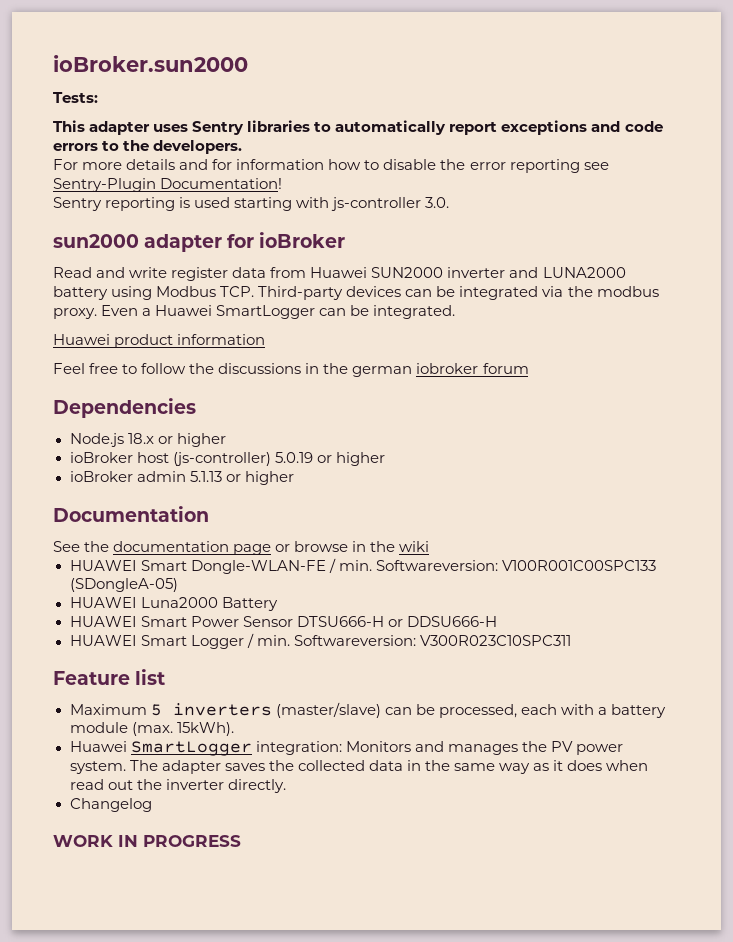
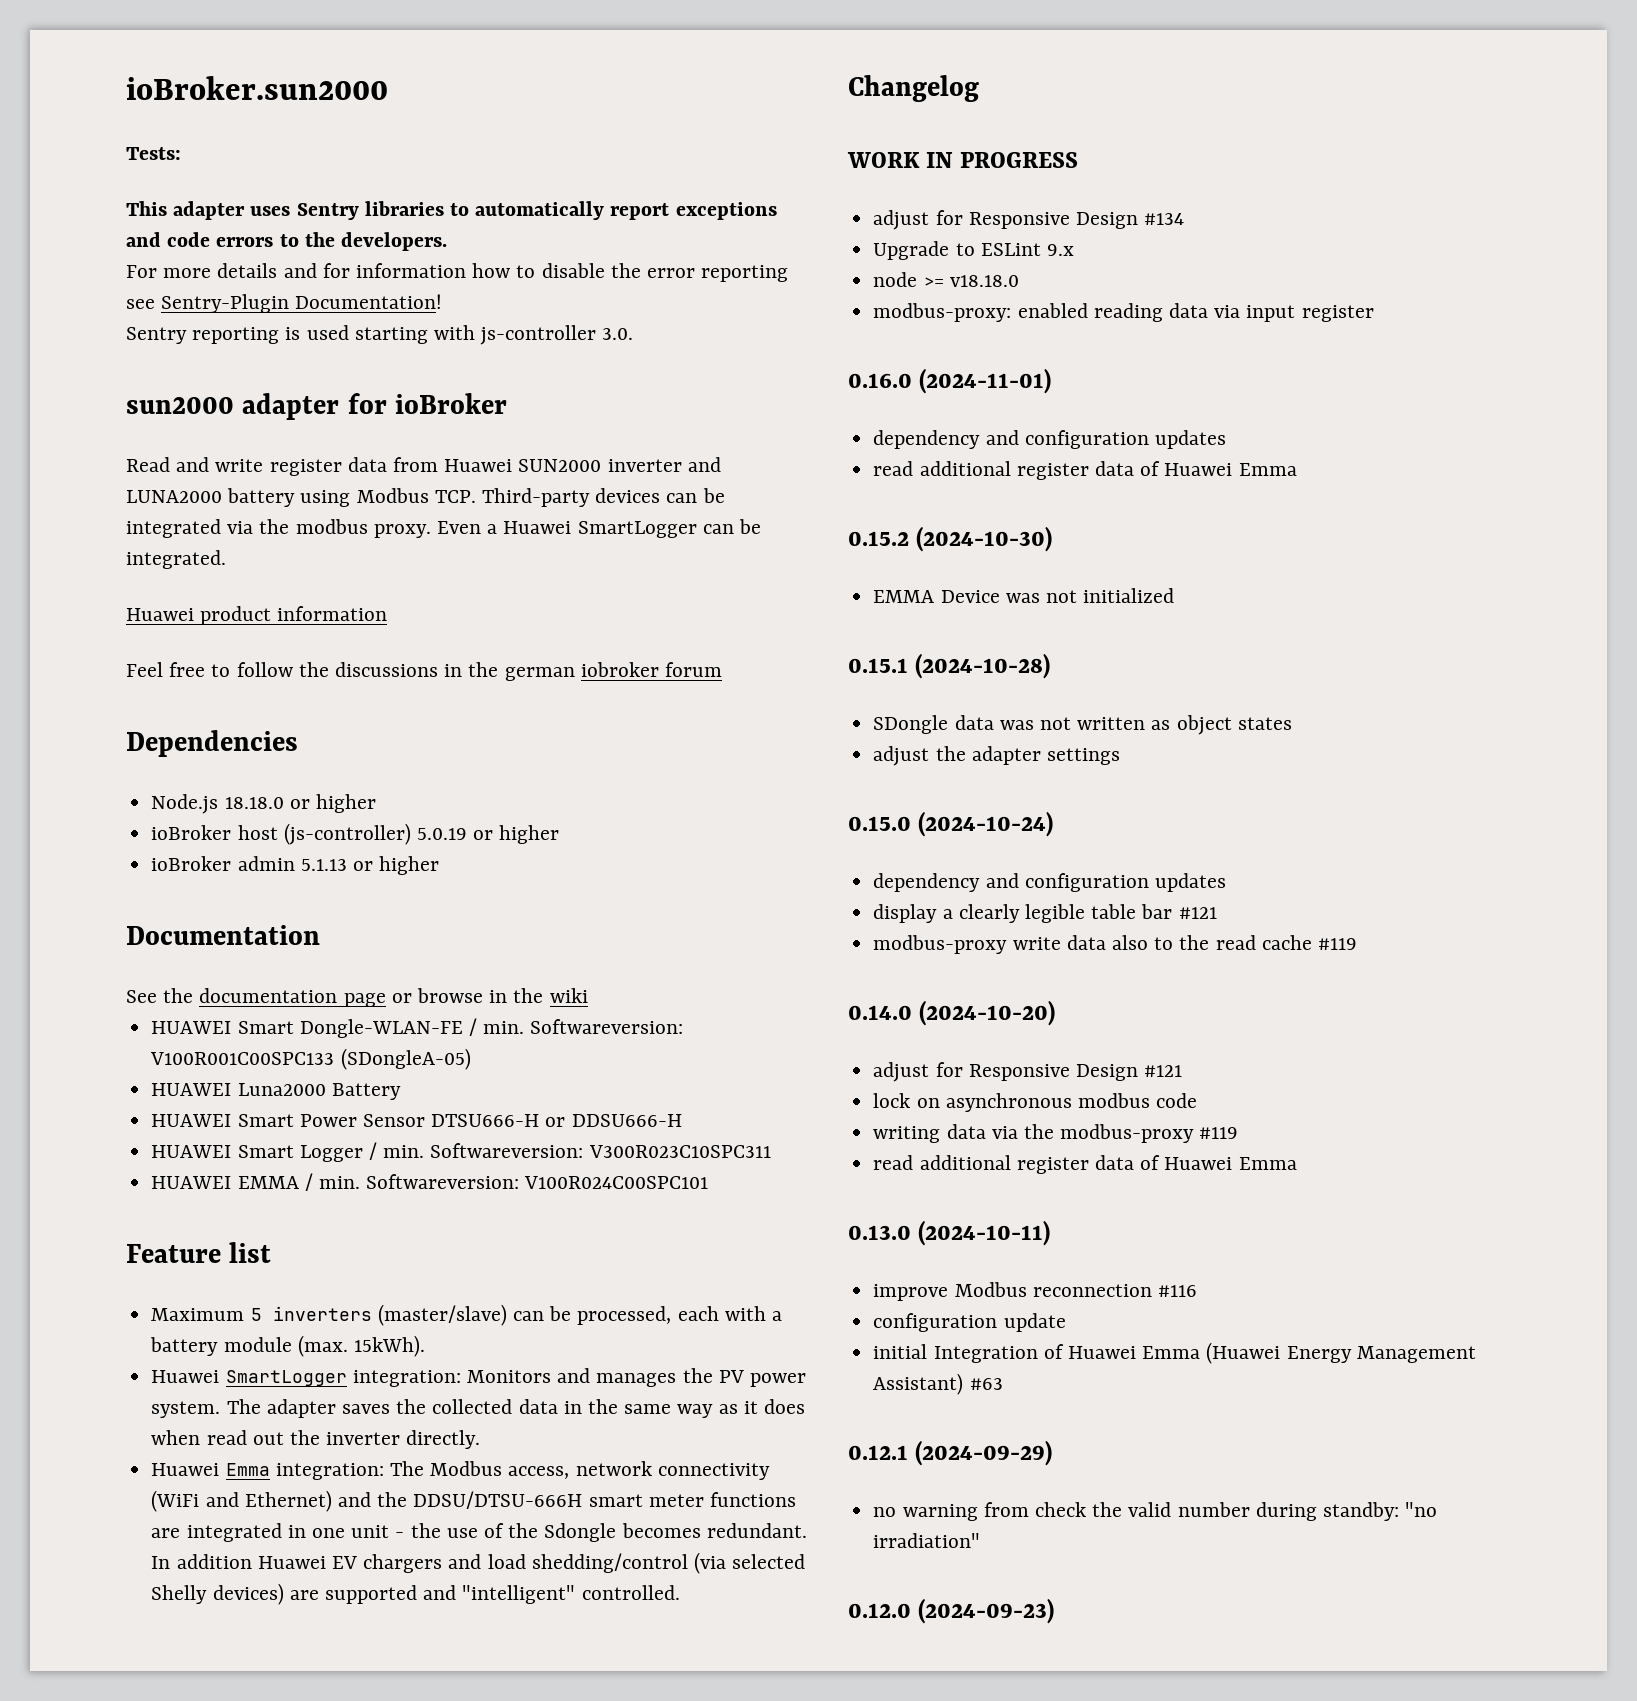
- Node.js 18.x or higher
+ Node.js 18.18.0 or higher
+ HUAWEI EMMA / min. Softwareversion: V100R024C00SPC101
+ Huawei Emma integration: The Modbus access, network connectivity (WiFi and Ethernet) and the DDSU/DTSU-666H smart meter functions are integrated in one unit - the use of the Sdongle becomes redundant. In addition Huawei EV chargers and load shedding/control (via selected Shelly devices) are supported and "intelligent" controlled.
  Changelog
  WORK IN PROGRESS
+ adjust for Responsive Design #134
+ Upgrade to ESLint 9.x
+ node >= v18.18.0
+ modbus-proxy: enabled reading data via input register
+ 0.16.0 (2024-11-01)
+ dependency and configuration updates
+ read additional register data of Huawei Emma
+ 0.15.2 (2024-10-30)
+ EMMA Device was not initialized
+ 0.15.1 (2024-10-28)
+ SDongle data was not written as object states
+ adjust the adapter settings
+ 0.15.0 (2024-10-24)
+ dependency and configuration updates
+ display a clearly legible table bar #121
+ modbus-proxy write data also to the read cache #119
+ 0.14.0 (2024-10-20)
+ adjust for Responsive Design #121
+ lock on asynchronous modbus code
+ writing data via the modbus-proxy #119
+ read additional register data of Huawei Emma
+ 0.13.0 (2024-10-11)
+ improve Modbus reconnection #116
+ configuration update
+ initial Integration of Huawei Emma (Huawei Energy Management Assistant) #63
+ 0.12.1 (2024-09-29)
+ no warning from check the valid number during standby: "no irradiation"
+ 0.12.0 (2024-09-23)

